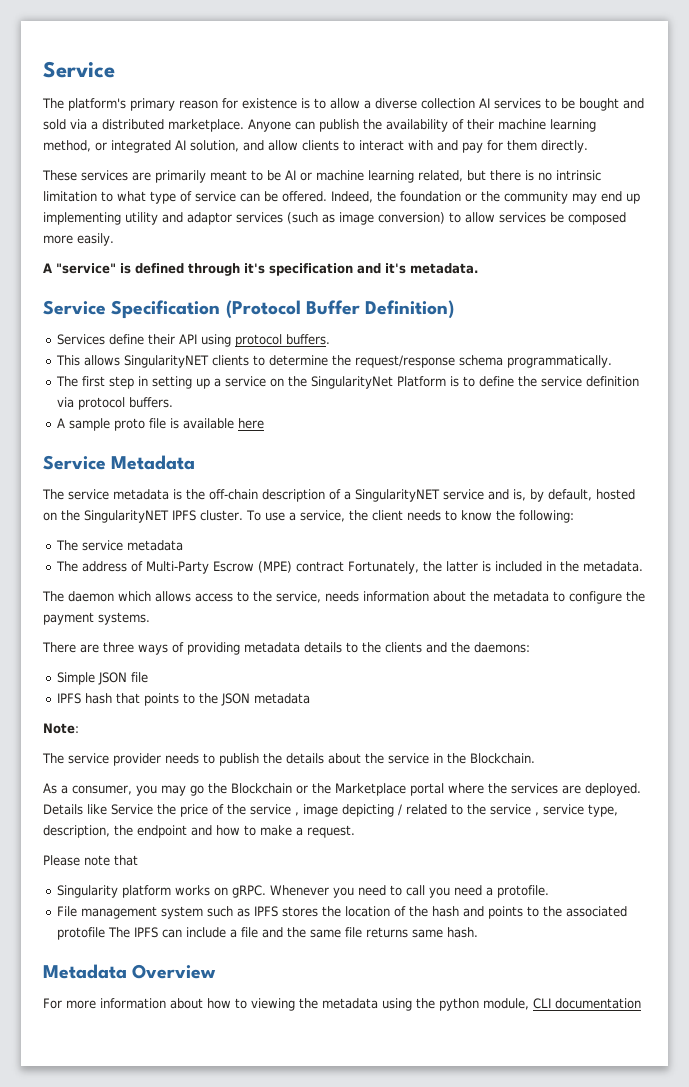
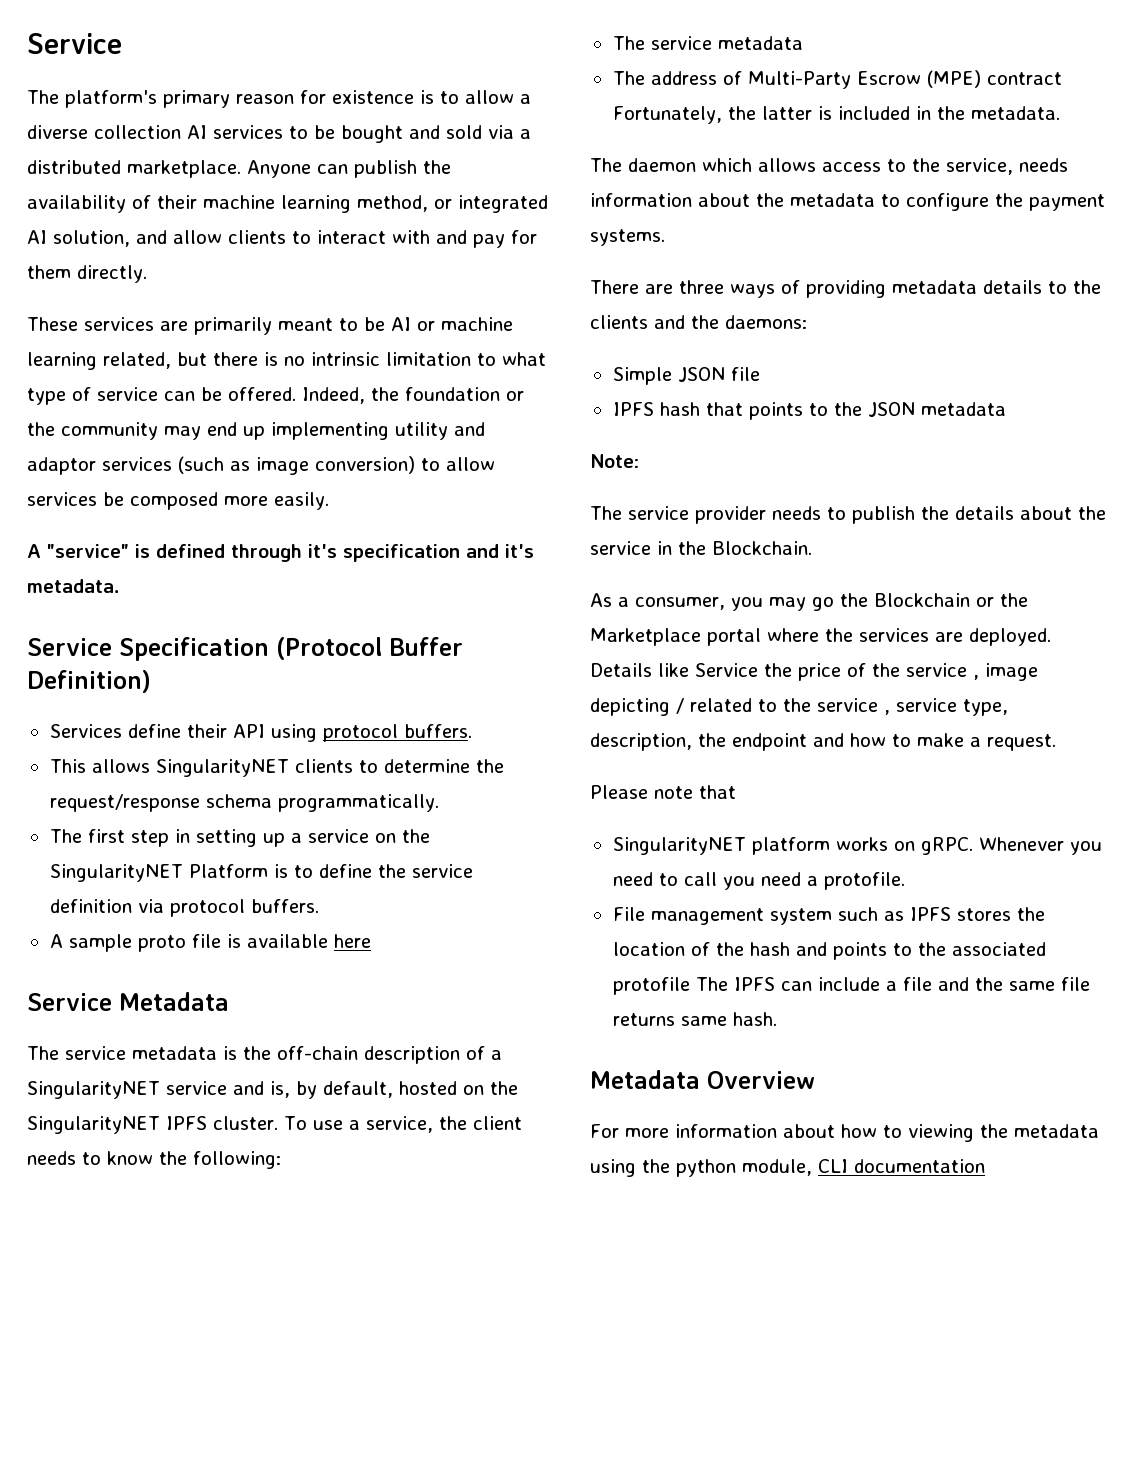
- The first step in setting up a service on the SingularityNet Platform is to define the service definition via protocol buffers.
+ The first step in setting up a service on the SingularityNET Platform is to define the service definition via protocol buffers.
- Singularity platform works on gRPC.
+ SingularityNET platform works on gRPC.

